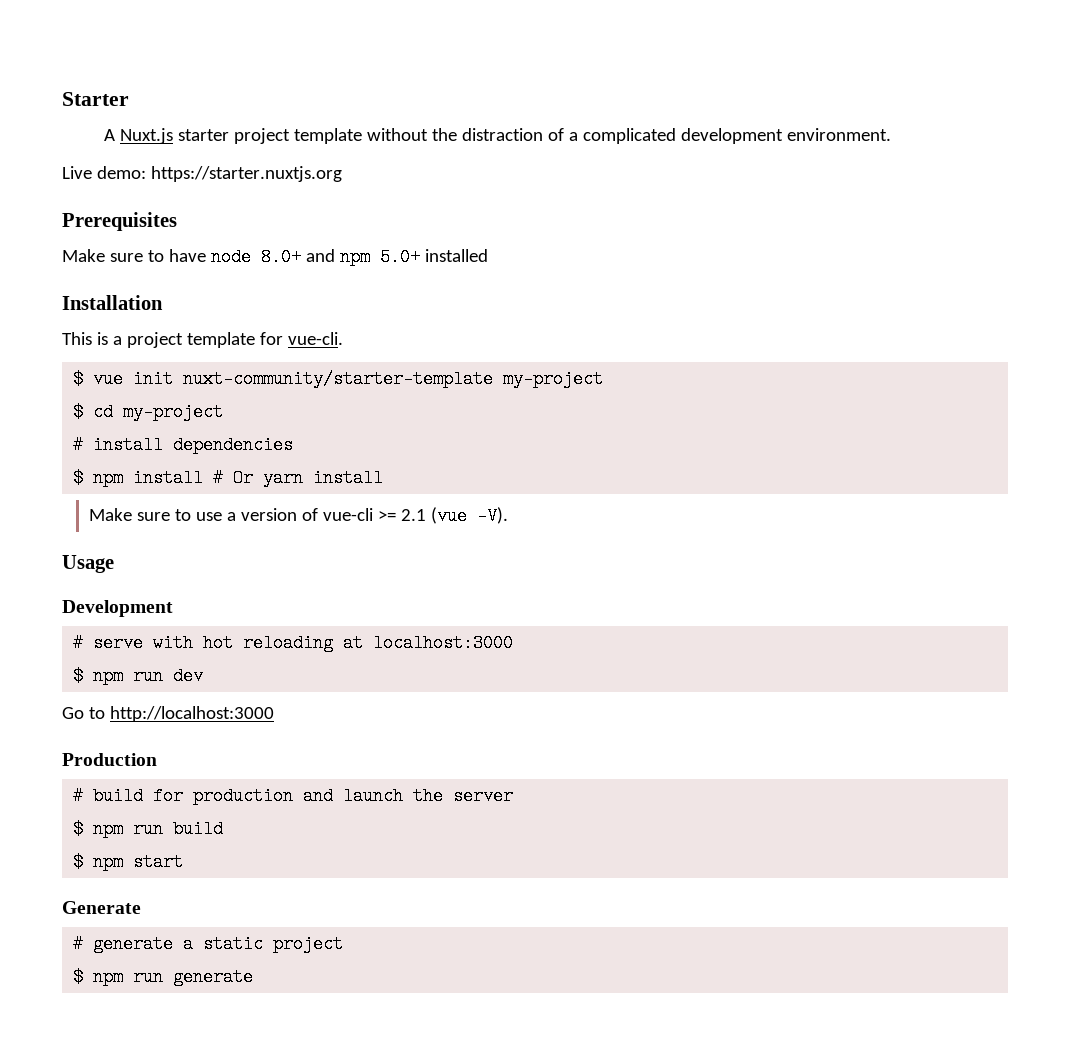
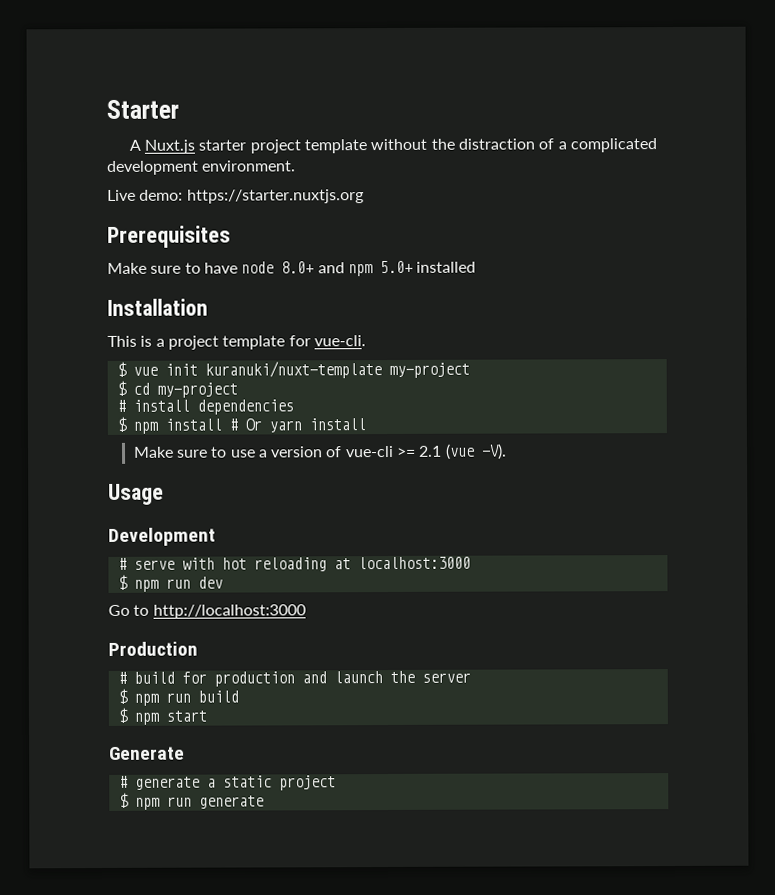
- $ vue init nuxt-community/starter-template my-project
+ $ vue init kuranuki/nuxt-template my-project

